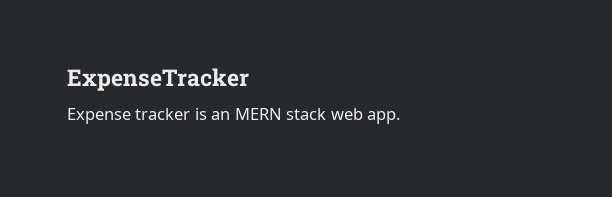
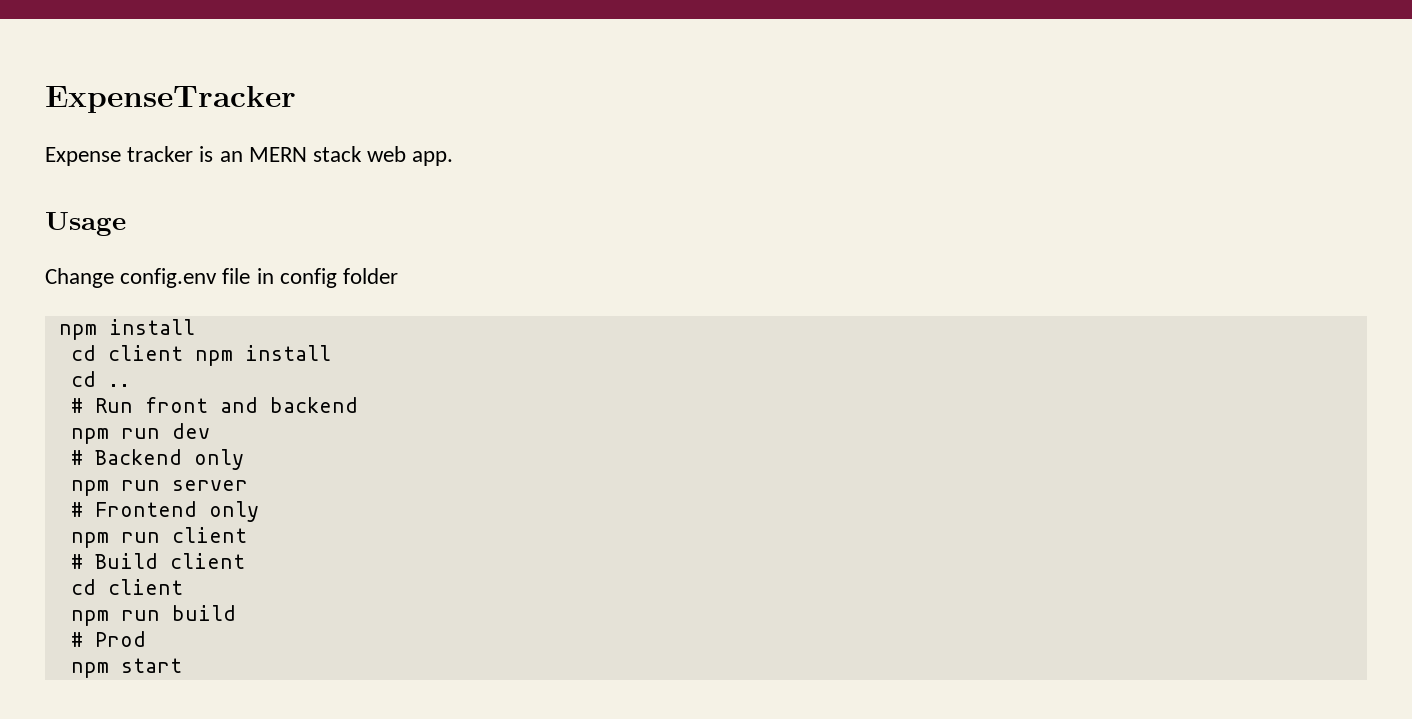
+ Usage
+ Change config.env file in config folder
+ npm install
+ cd client npm install
+ cd ..
+ # Run front and backend
+ npm run dev
+ # Backend only
+ npm run server
+ # Frontend only
+ npm run client
+ # Build client
+ cd client
+ npm run build
+ # Prod
+ npm start

